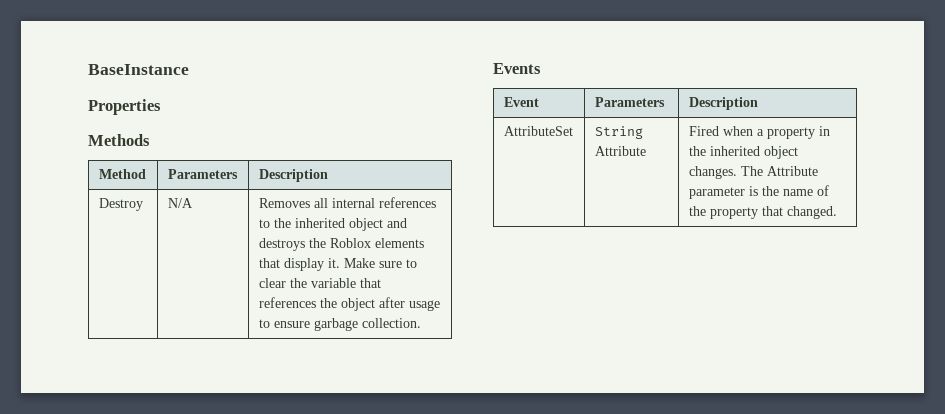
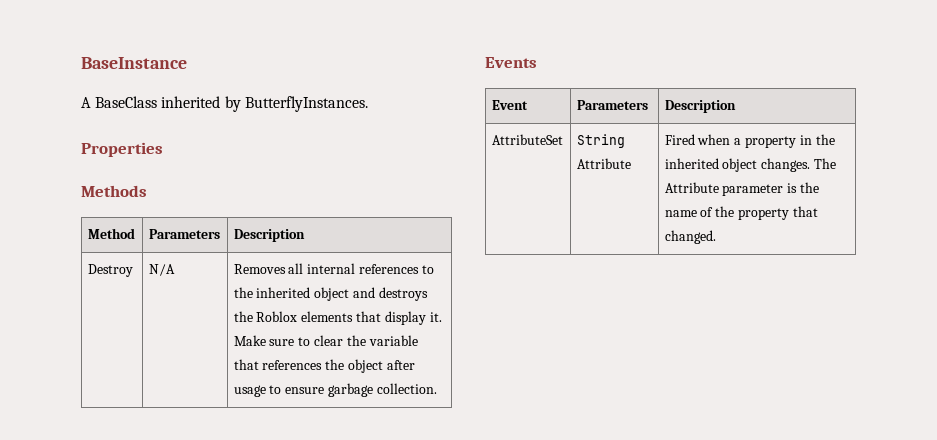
+ A BaseClass inherited by ButterflyInstances.

